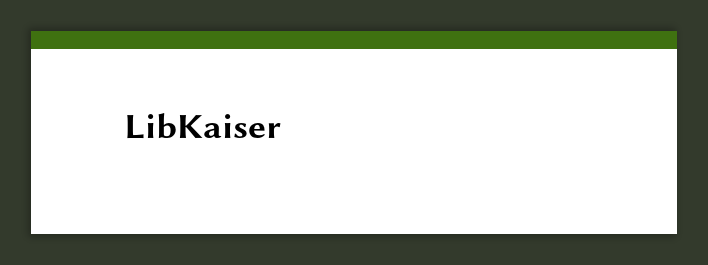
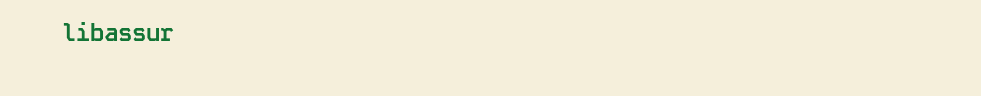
- LibKaiser
+ libassur

